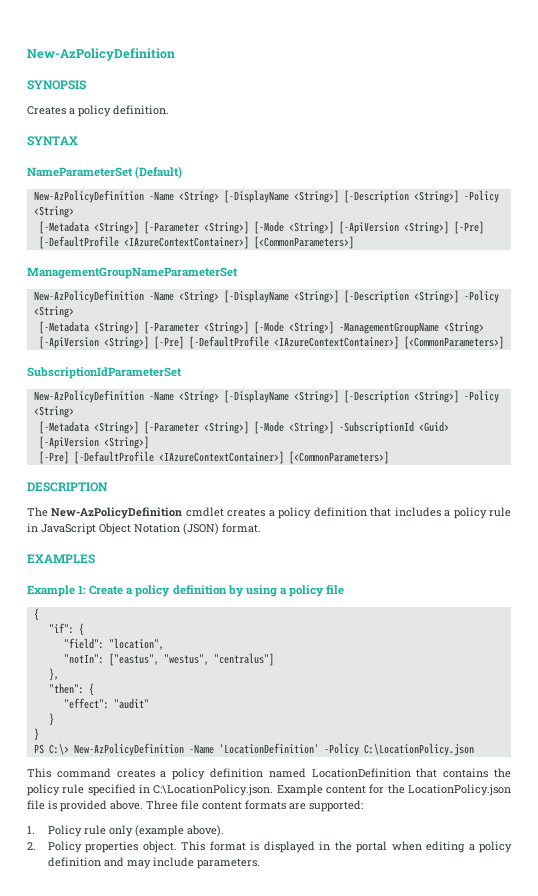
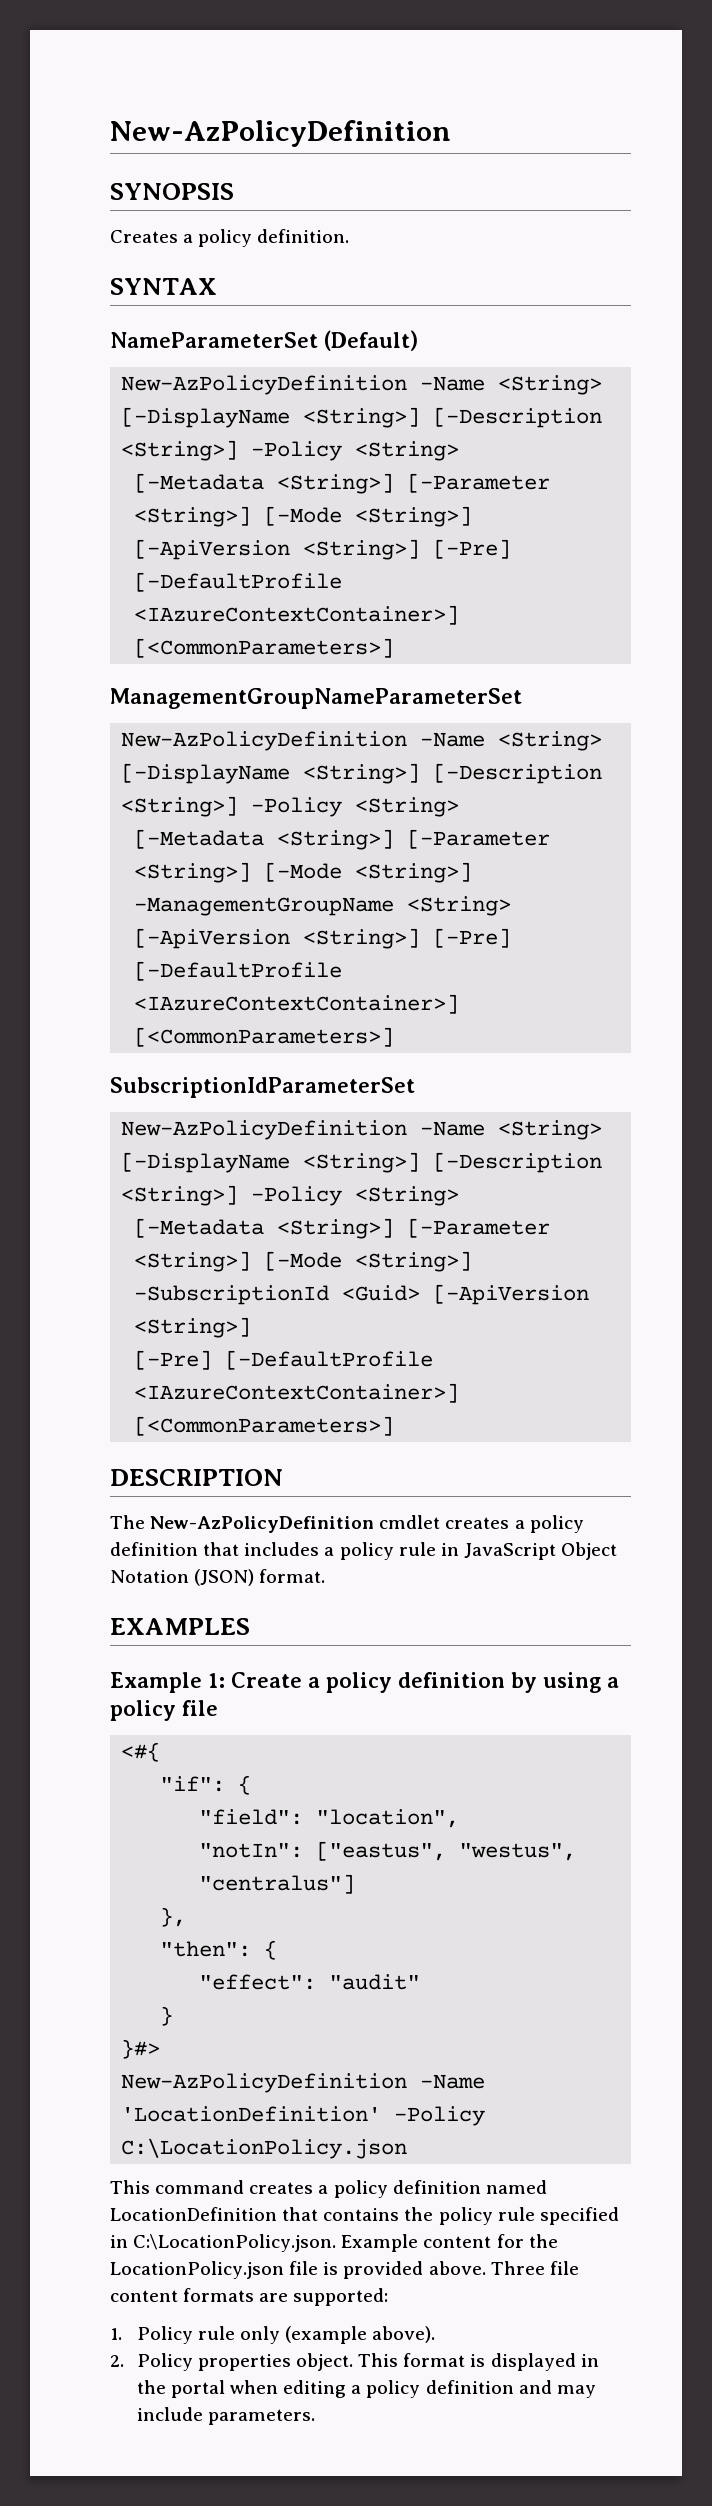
  Example 1: Create a policy definition by using a policy file
- {
+ <#{
  "effect": "audit"
  }
- }
- PS C:\> New-AzPolicyDefinition -Name 'LocationDefinition' -Policy C:\LocationPolicy.json
+ }#>
+ New-AzPolicyDefinition -Name 'LocationDefinition' -Policy C:\LocationPolicy.json

